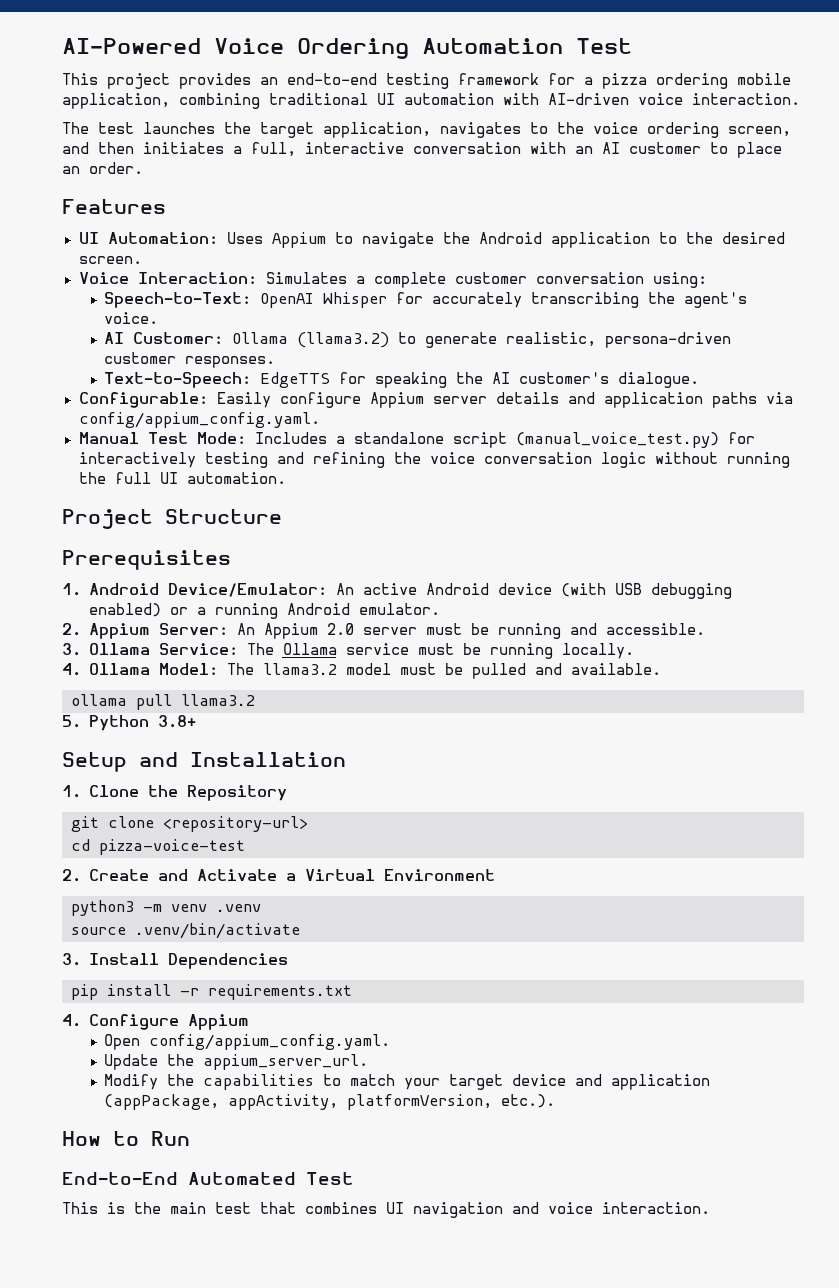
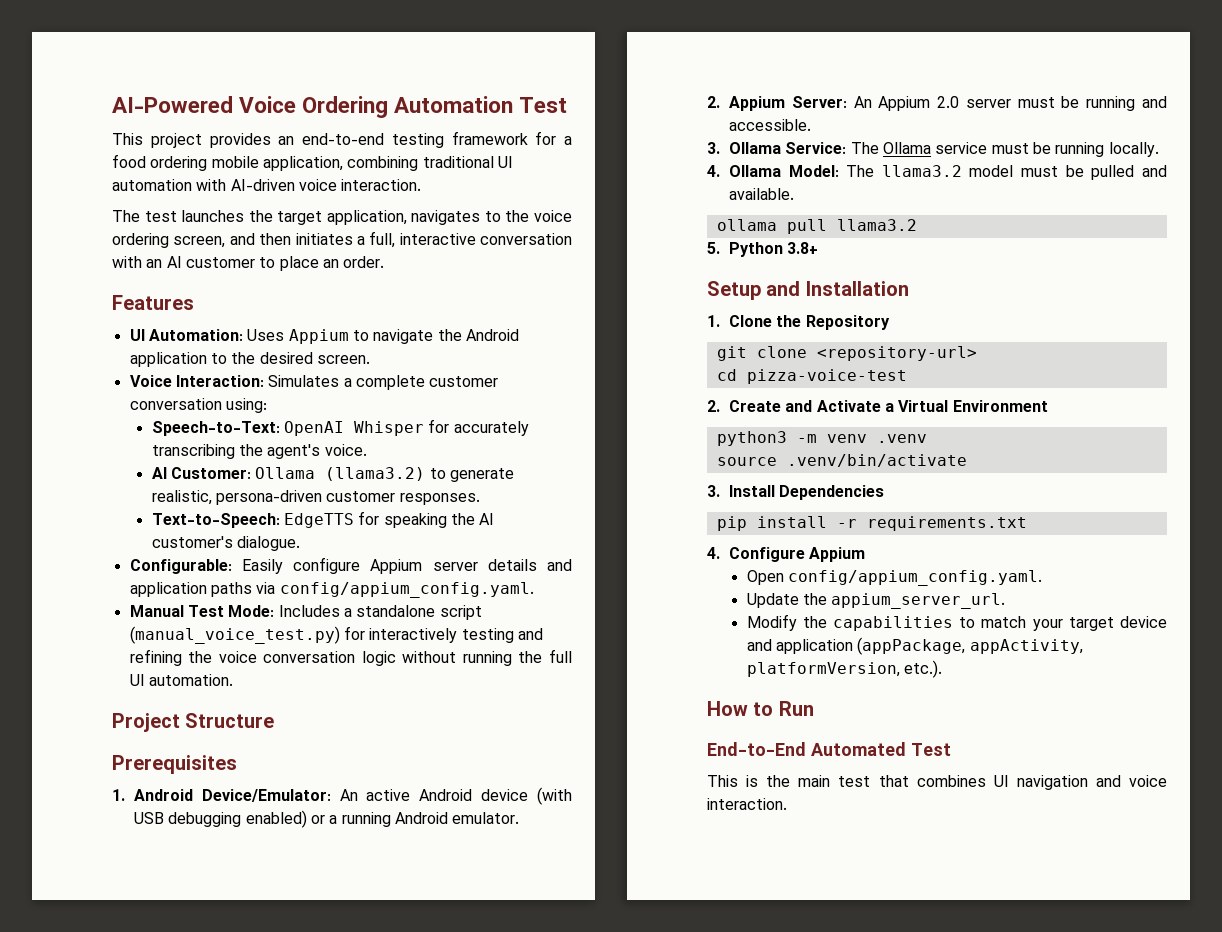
- This project provides an end-to-end testing framework for a pizza ordering mobile application, combining traditional UI automation with AI-driven voice interaction.
+ This project provides an end-to-end testing framework for a food ordering mobile application, combining traditional UI automation with AI-driven voice interaction.

